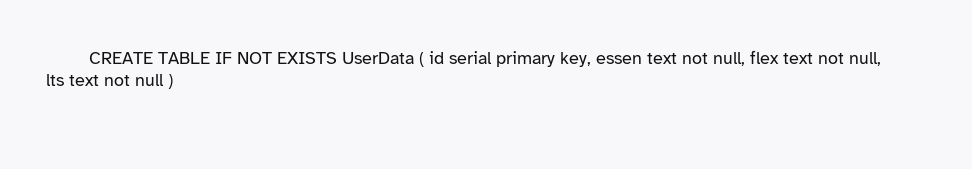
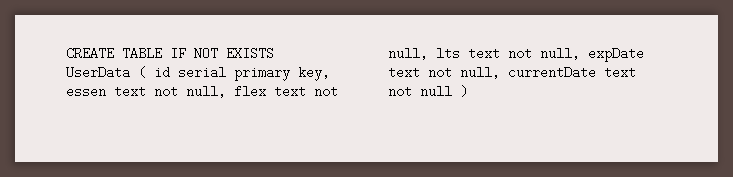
- CREATE TABLE IF NOT EXISTS UserData ( id serial primary key, essen text not null, flex text not null, lts text not null )
+ CREATE TABLE IF NOT EXISTS UserData ( id serial primary key, essen text not null, flex text not null, lts text not null, expDate text not null, currentDate text not null )

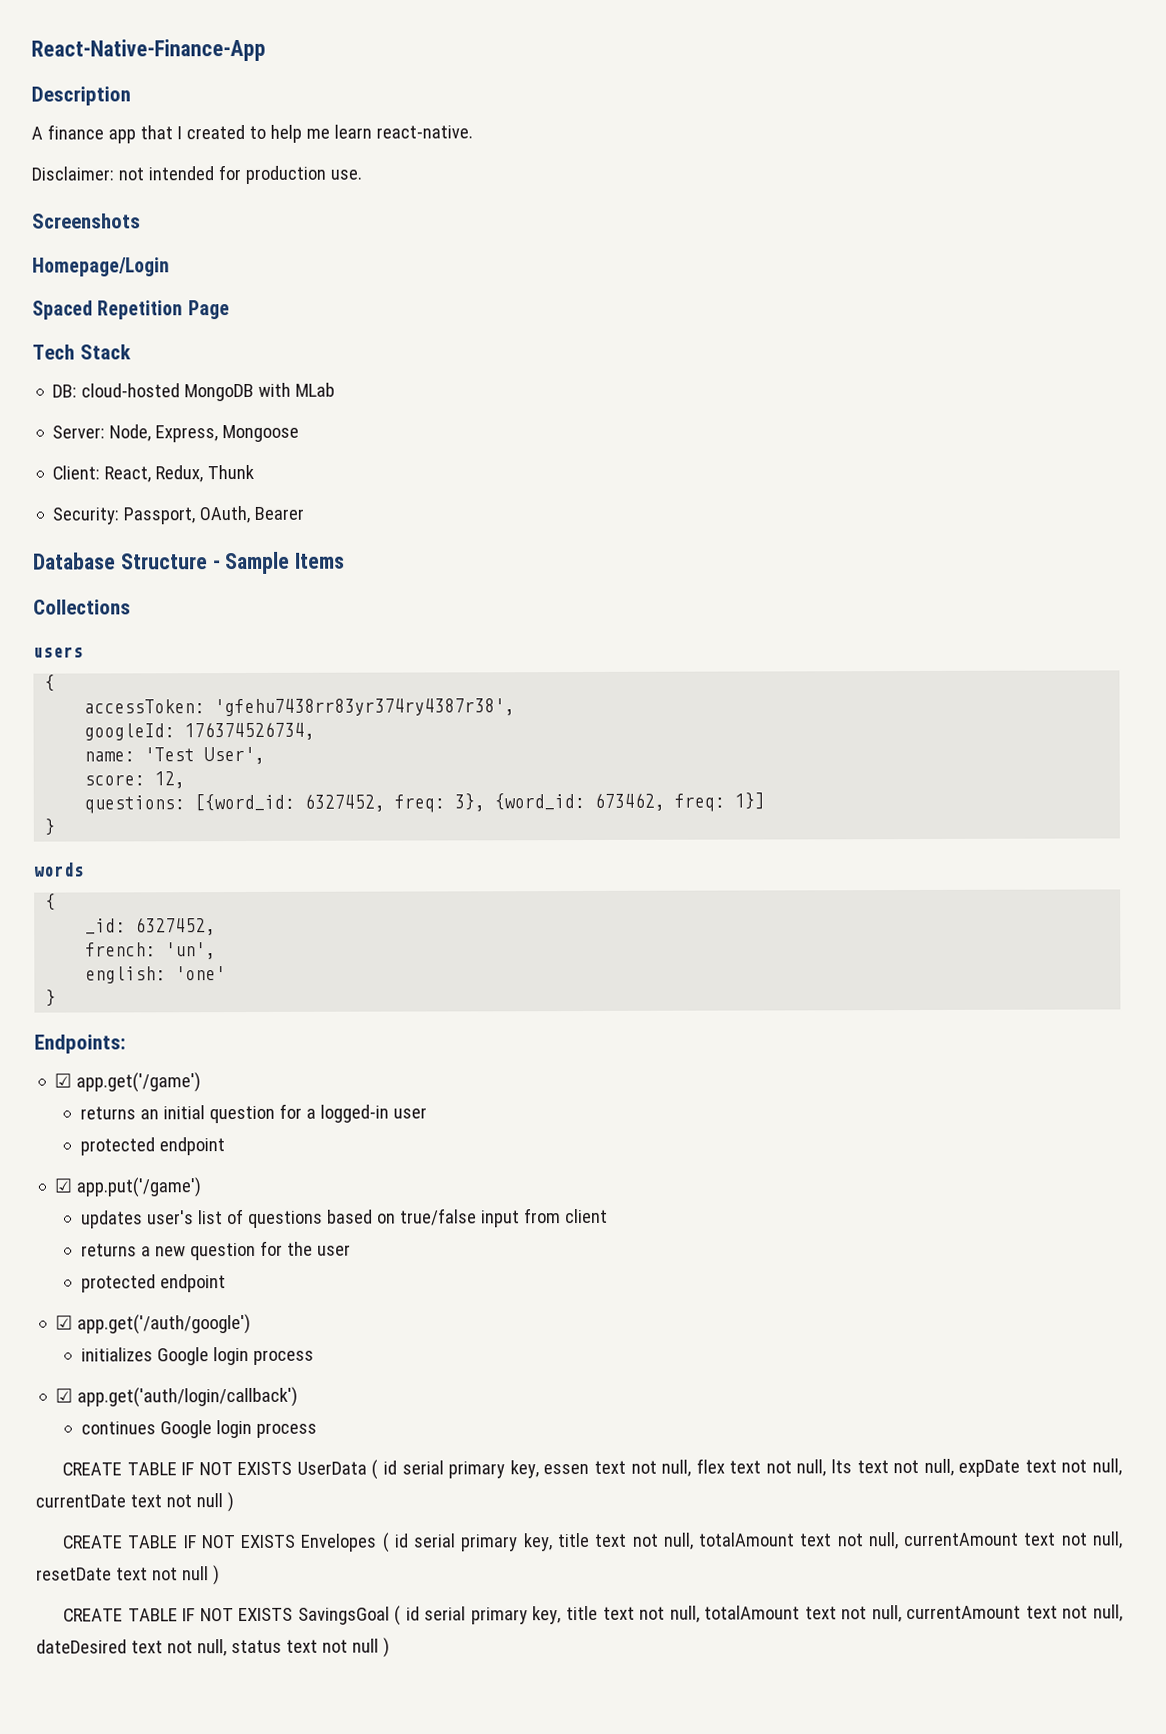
+ React-Native-Finance-App
+ Description
+ A finance app that I created to help me learn react-native.
+ Disclaimer: not intended for production use.
+ Screenshots
+ Homepage/Login
+ Spaced Repetition Page
+ Tech Stack
+ DB: cloud-hosted MongoDB with MLab
+ Server: Node, Express, Mongoose
+ Client: React, Redux, Thunk
+ Security: Passport, OAuth, Bearer
+ Database Structure - Sample Items
+ Collections
+ users
+ {
+ accessToken: 'gfehu7438rr83yr374ry4387r38',
+ googleId: 176374526734,
+ name: 'Test User',
+ score: 12,
+ questions: [{word_id: 6327452, freq: 3}, {word_id: 673462, freq: 1}]
+ }
+ words
+ {
+ _id: 6327452,
+ french: 'un',
+ english: 'one'
+ }
+ Endpoints:
+ ☑ app.get('/game')
+ returns an initial question for a logged-in user
+ protected endpoint
+ ☑ app.put('/game')
+ updates user's list of questions based on true/false input from client
+ returns a new question for the user
+ protected endpoint
+ ☑ app.get('/auth/google')
+ initializes Google login process
+ ☑ app.get('auth/login/callback')
+ continues Google login process
+ CREATE TABLE IF NOT EXISTS Envelopes ( id serial primary key, title text not null, totalAmount text not null, currentAmount text not null, resetDate text not null )
+ CREATE TABLE IF NOT EXISTS SavingsGoal ( id serial primary key, title text not null, totalAmount text not null, currentAmount text not null, dateDesired text not null, status text not null )

